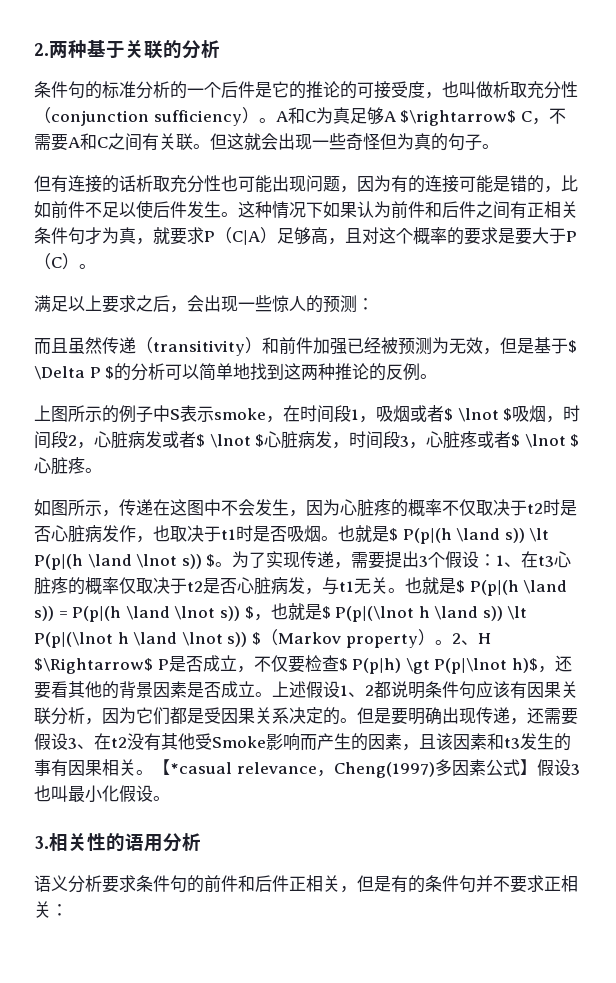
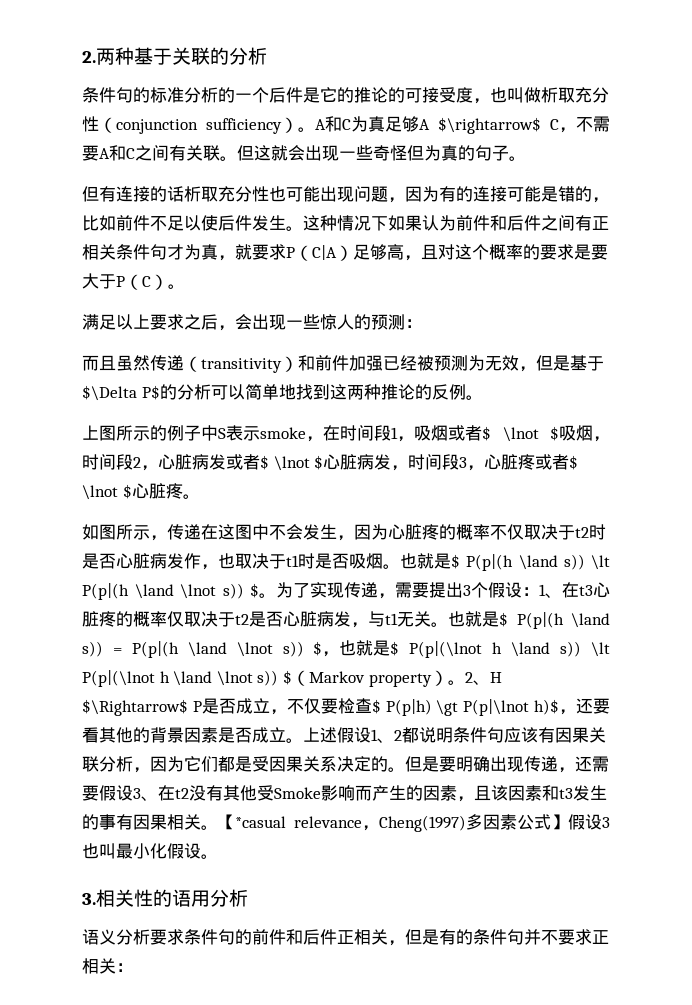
- 而且虽然传递（transitivity）和前件加强已经被预测为无效，但是基于$ \Delta P $的分析可以简单地找到这两种推论的反例。
+ 而且虽然传递（transitivity）和前件加强已经被预测为无效，但是基于$\Delta P$的分析可以简单地找到这两种推论的反例。

